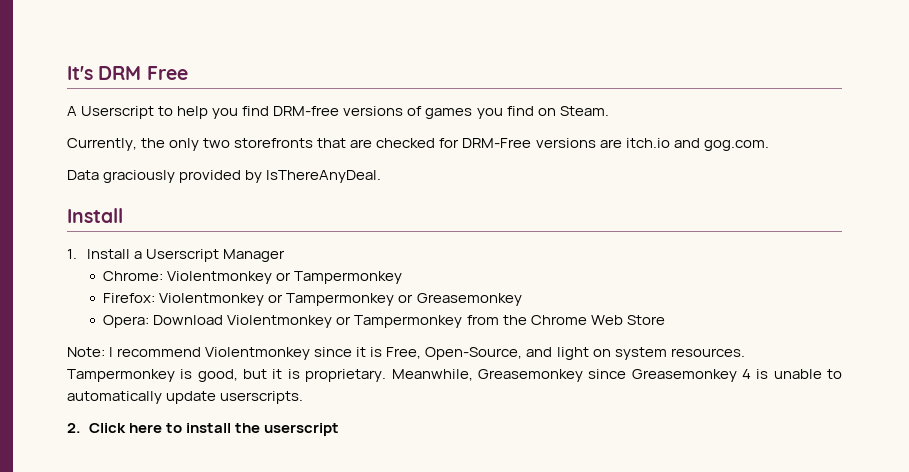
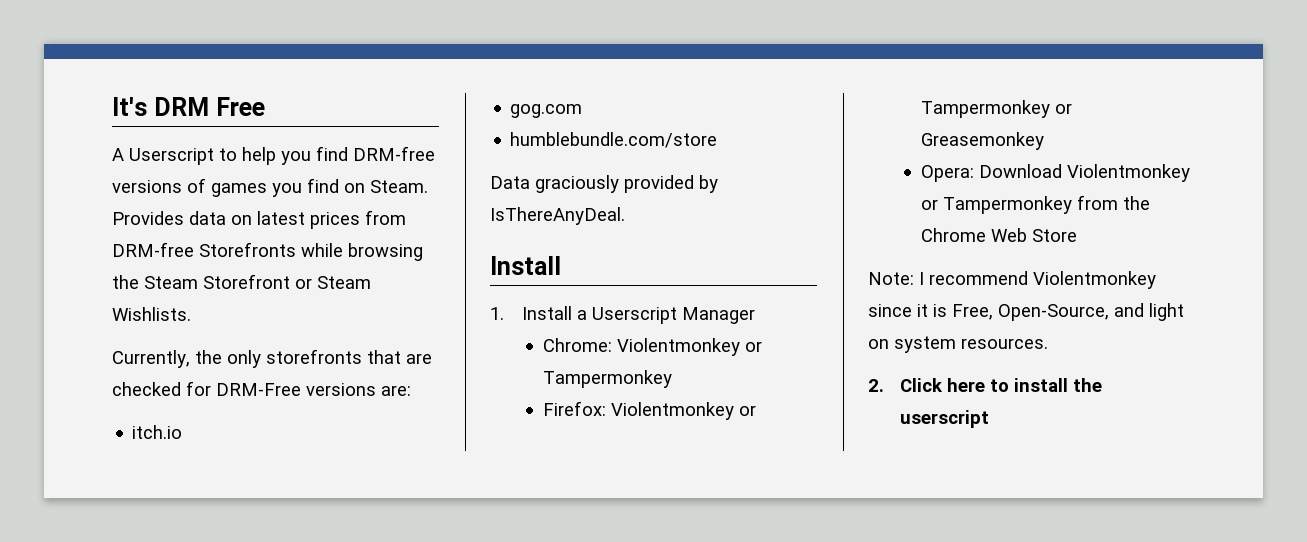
+ Provides data on latest prices from DRM-free Storefronts while browsing the Steam Storefront or Steam Wishlists.
- Currently, the only two storefronts that are checked for DRM-Free versions are itch.io and gog.com.
+ Currently, the only storefronts that are checked for DRM-Free versions are:
+ itch.io
+ gog.com
+ humblebundle.com/store
- Tampermonkey is good, but it is proprietary. Meanwhile, Greasemonkey since Greasemonkey 4 is unable to automatically update userscripts.

